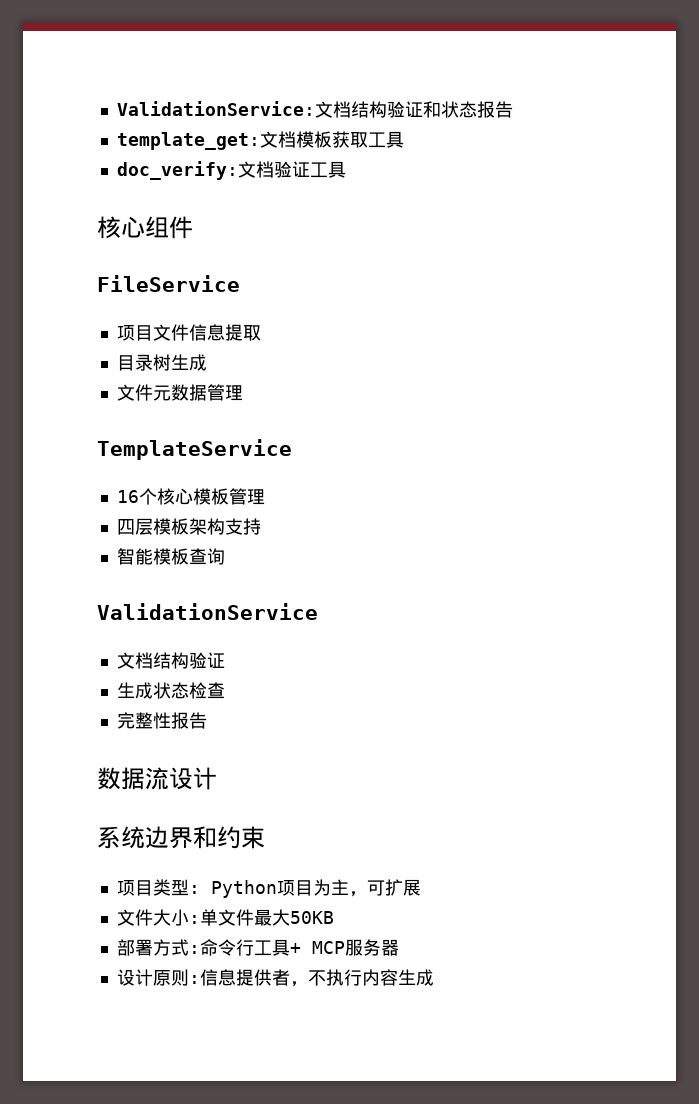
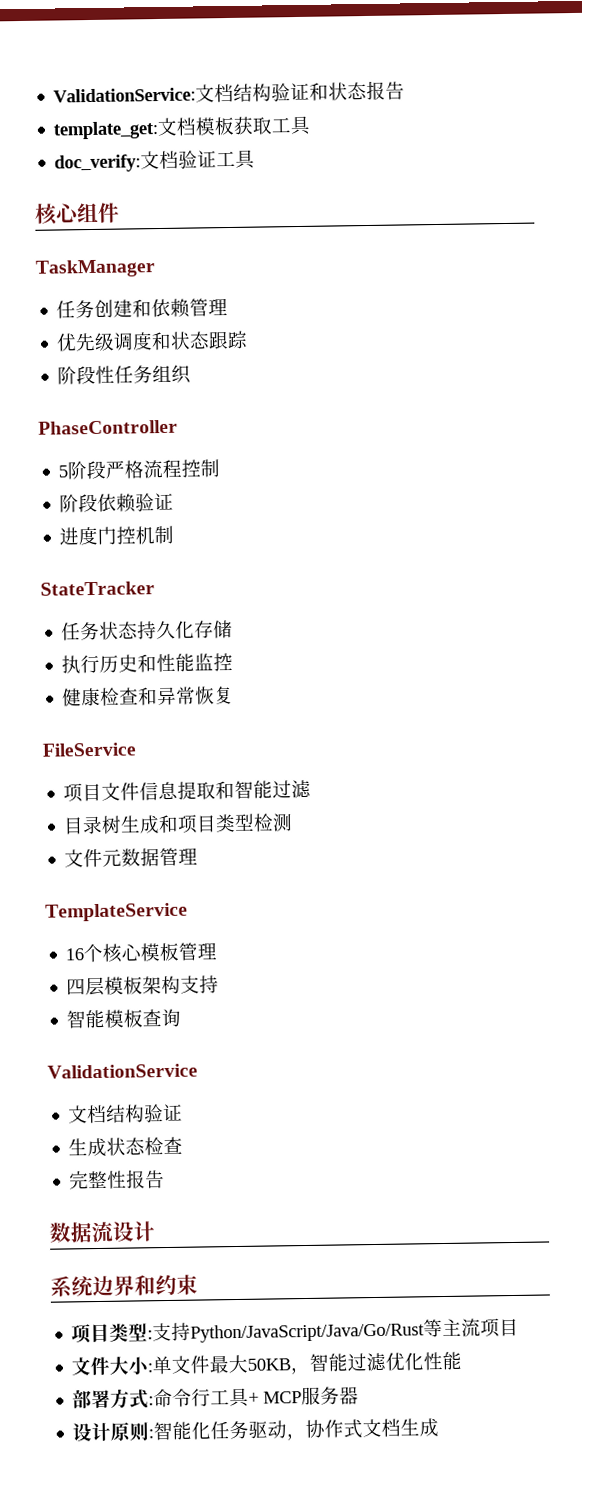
+ TaskManager
+ 任务创建和依赖管理
+ 优先级调度和状态跟踪
+ 阶段性任务组织
+ PhaseController
+ 5阶段严格流程控制
+ 阶段依赖验证
+ 进度门控机制
+ StateTracker
+ 任务状态持久化存储
+ 执行历史和性能监控
+ 健康检查和异常恢复
- 项目文件信息提取
+ 项目文件信息提取和智能过滤
- 目录树生成
+ 目录树生成和项目类型检测
- 项目类型: Python项目为主，可扩展
+ 项目类型:支持Python/JavaScript/Java/Go/Rust等主流项目
- 文件大小:单文件最大50KB
+ 文件大小:单文件最大50KB，智能过滤优化性能
- 设计原则:信息提供者，不执行内容生成
+ 设计原则:智能化任务驱动，协作式文档生成

